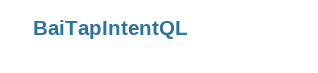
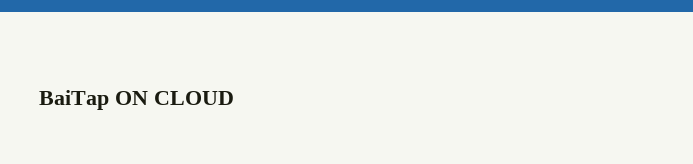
- BaiTapIntentQL
+ BaiTap ON CLOUD

